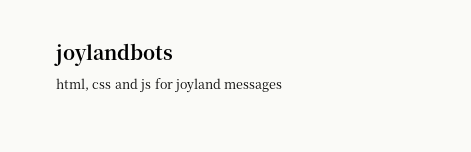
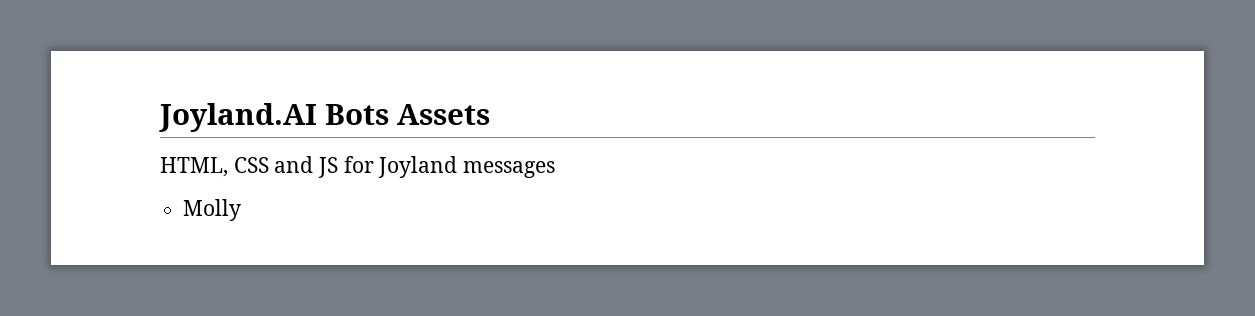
- joylandbots
- html, css and js for joyland messages
+ Joyland.AI Bots Assets
+ HTML, CSS and JS for Joyland messages
+ Molly

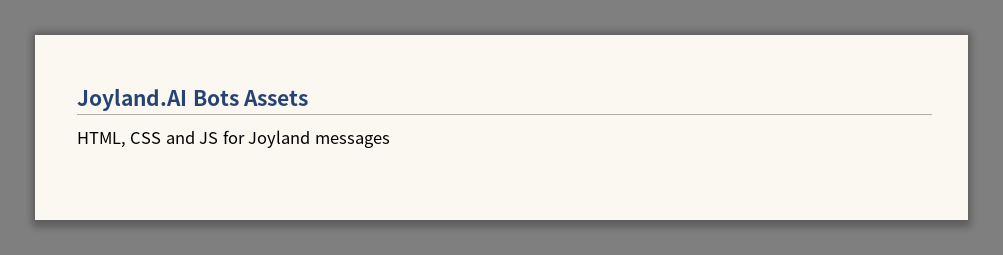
- Molly

